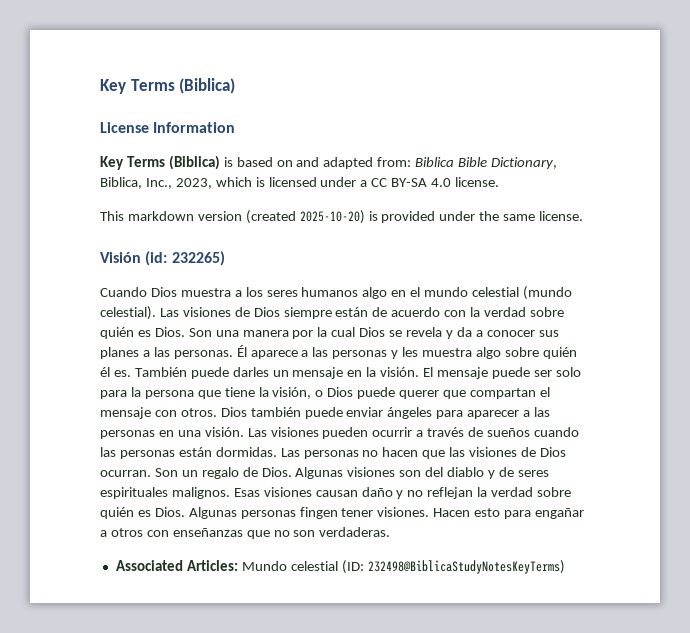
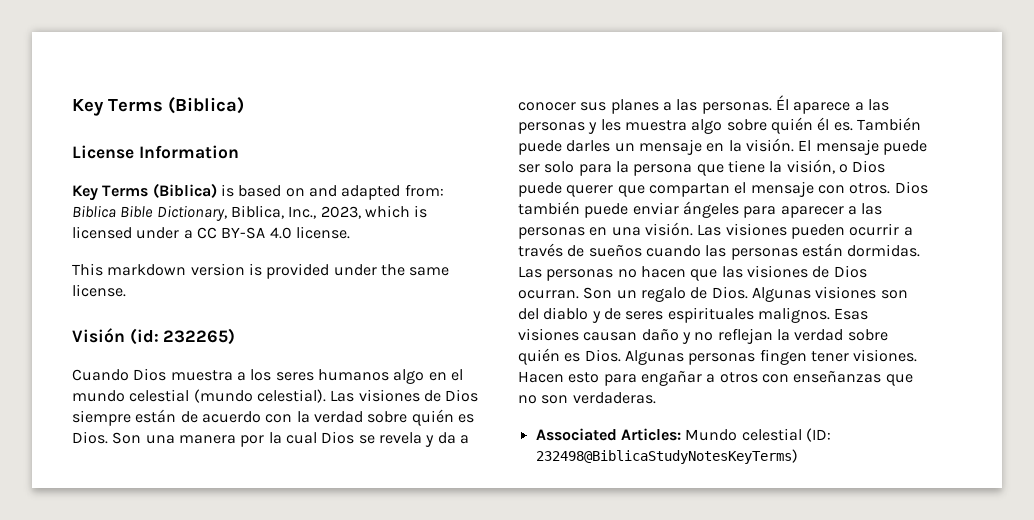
- This markdown version (created 2025-10-20) is provided under the same license.
+ This markdown version is provided under the same license.

